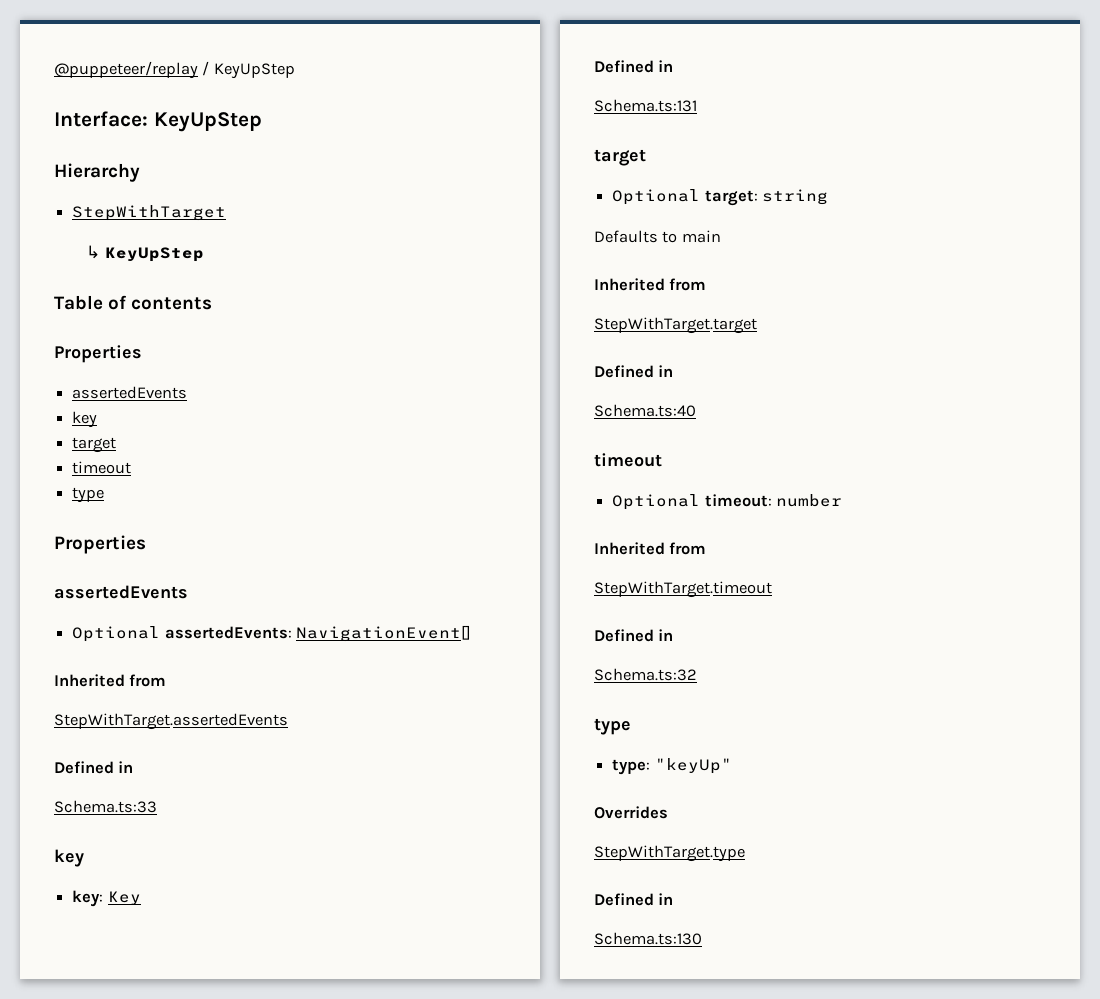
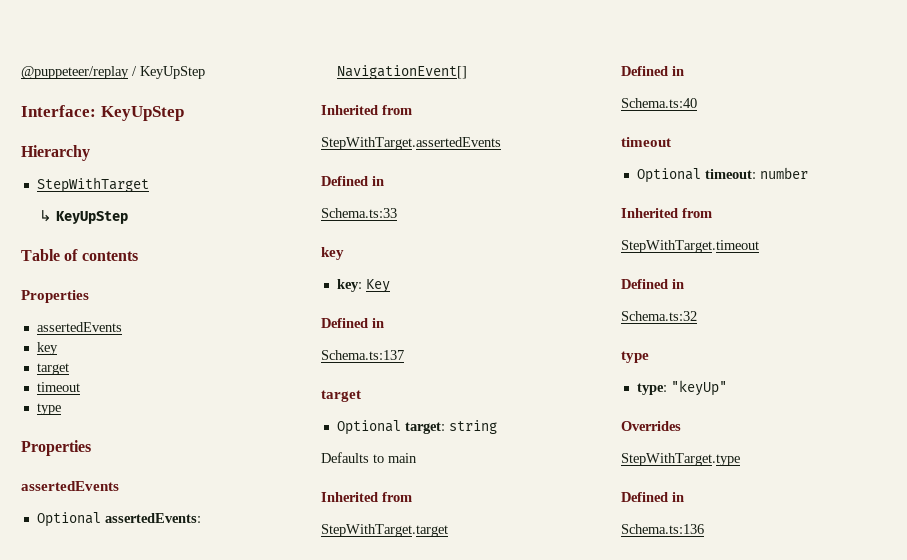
- Schema.ts:131
+ Schema.ts:137
- Schema.ts:130
+ Schema.ts:136

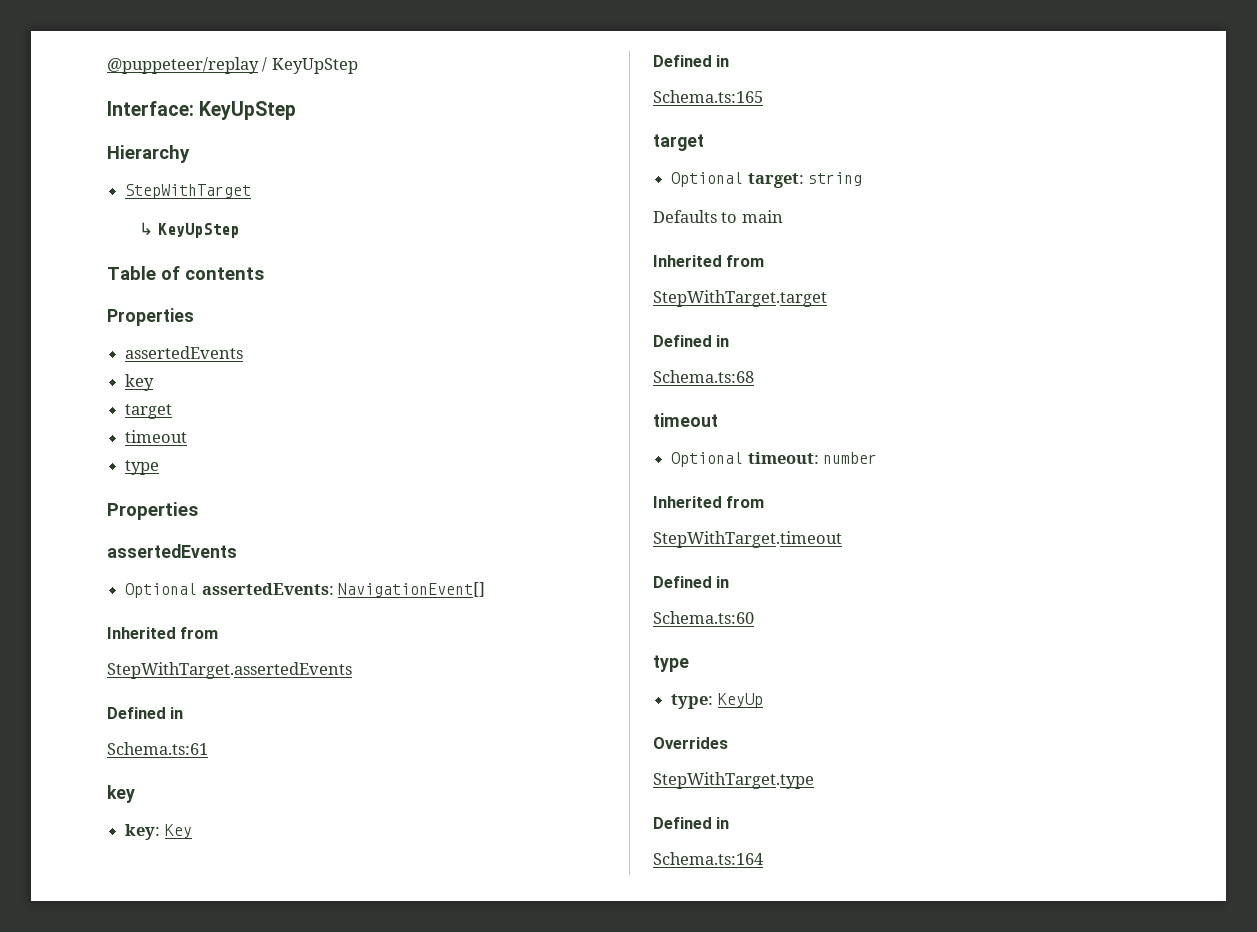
- Schema.ts:33
+ Schema.ts:61
- Schema.ts:137
+ Schema.ts:165
- Schema.ts:40
+ Schema.ts:68
- Schema.ts:32
+ Schema.ts:60
- type: "keyUp"
+ type: KeyUp
- Schema.ts:136
+ Schema.ts:164

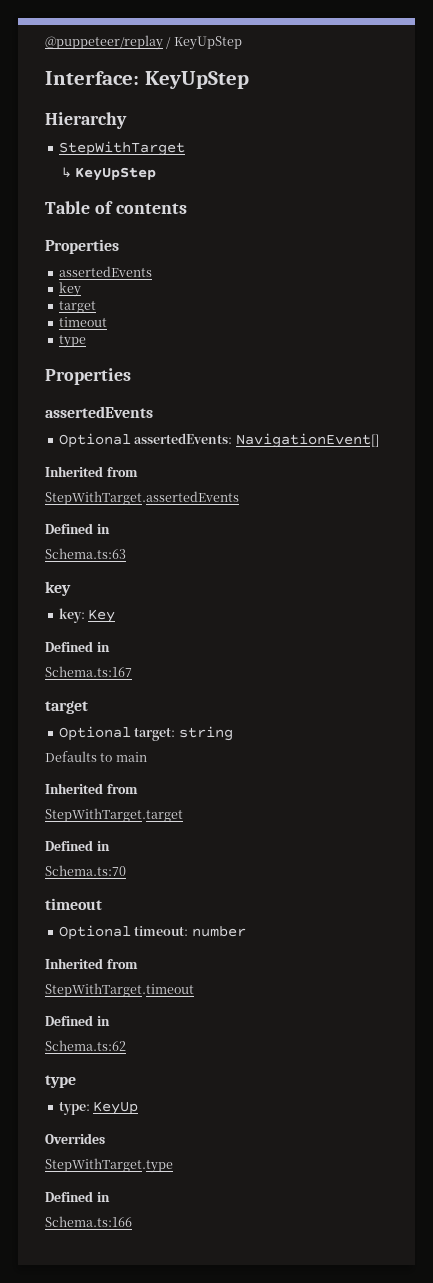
- Schema.ts:61
+ Schema.ts:63
- Schema.ts:165
+ Schema.ts:167
- Schema.ts:68
+ Schema.ts:70
- Schema.ts:60
+ Schema.ts:62
- Schema.ts:164
+ Schema.ts:166

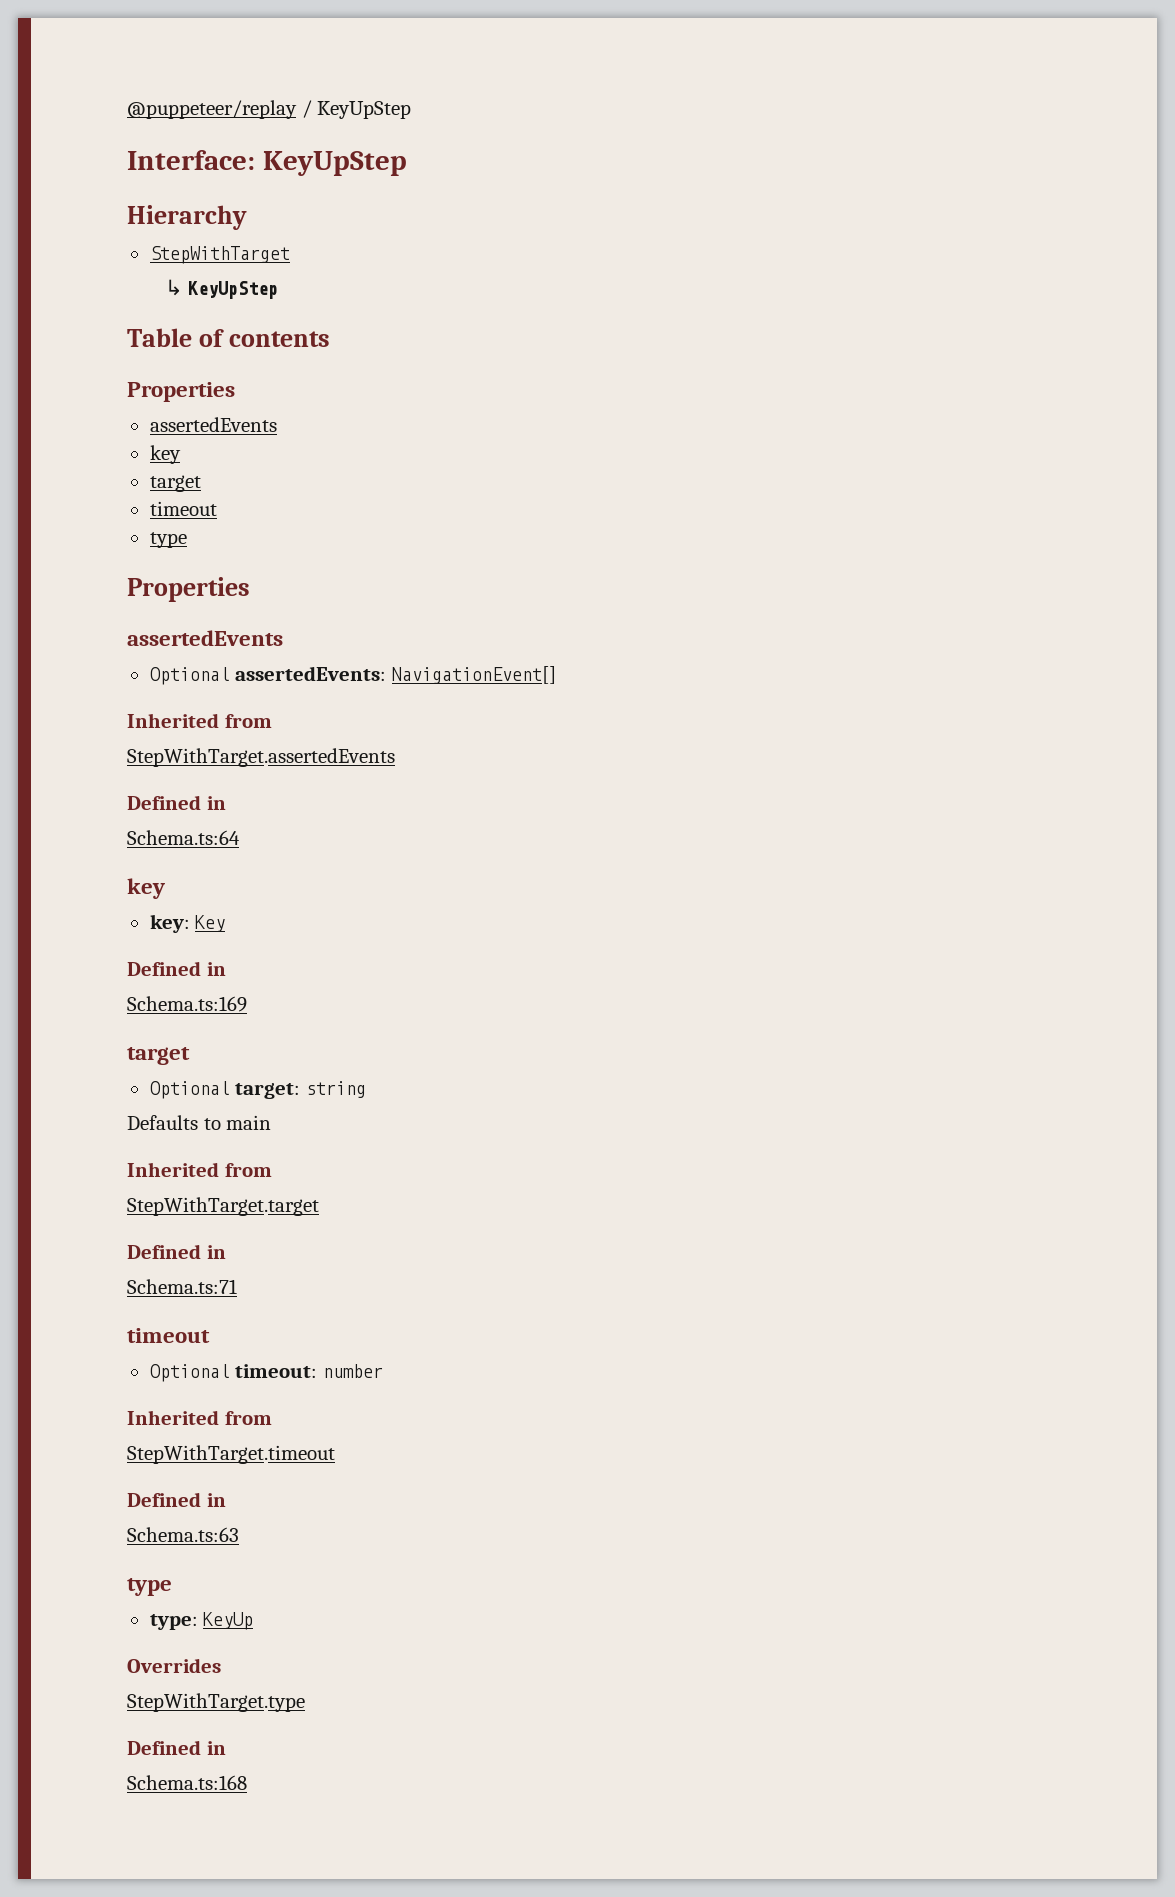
- Schema.ts:63
+ Schema.ts:64
- Schema.ts:167
+ Schema.ts:169
- Schema.ts:70
+ Schema.ts:71
- Schema.ts:62
+ Schema.ts:63
- Schema.ts:166
+ Schema.ts:168

